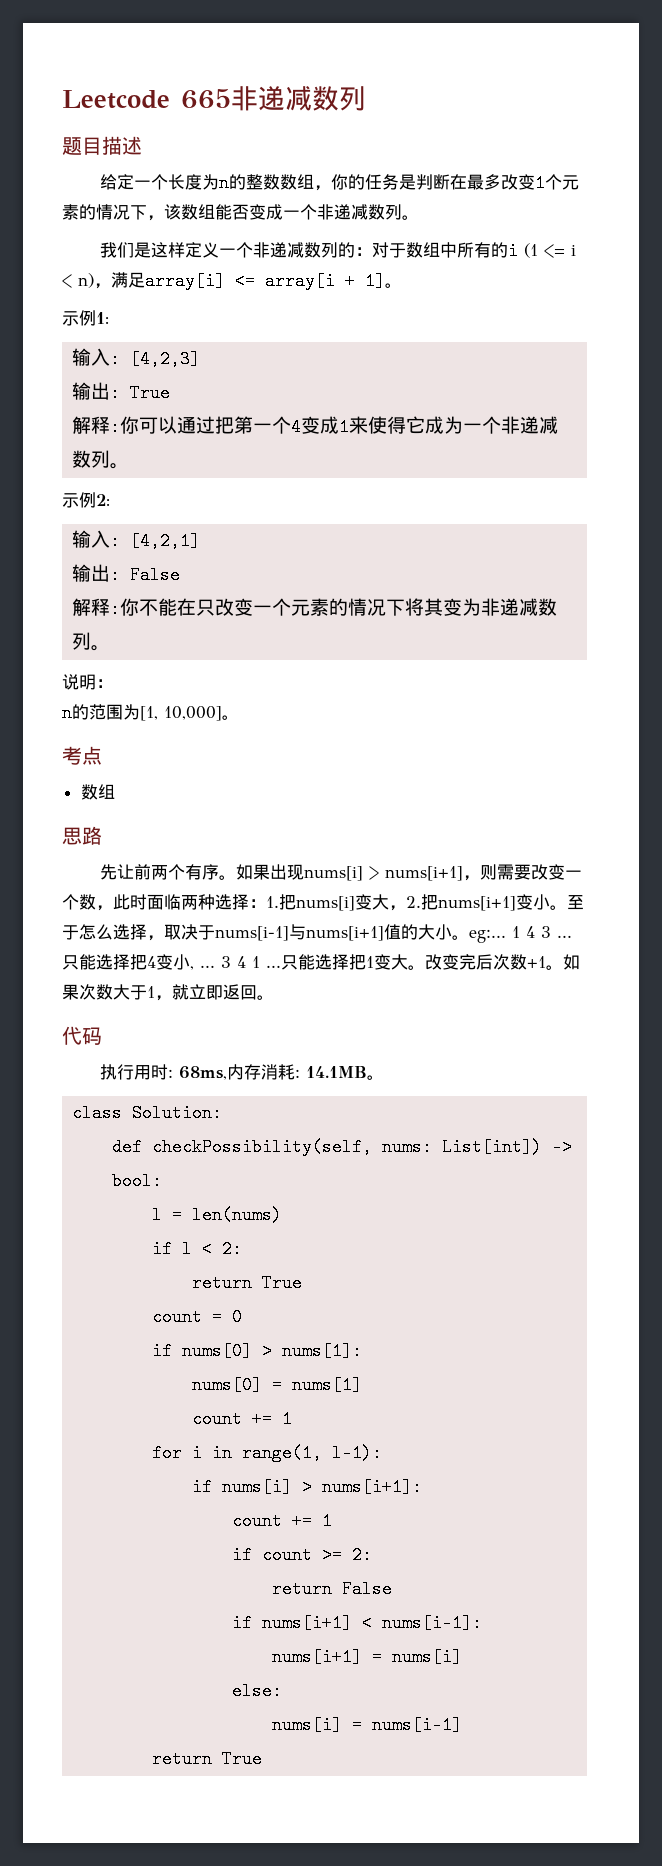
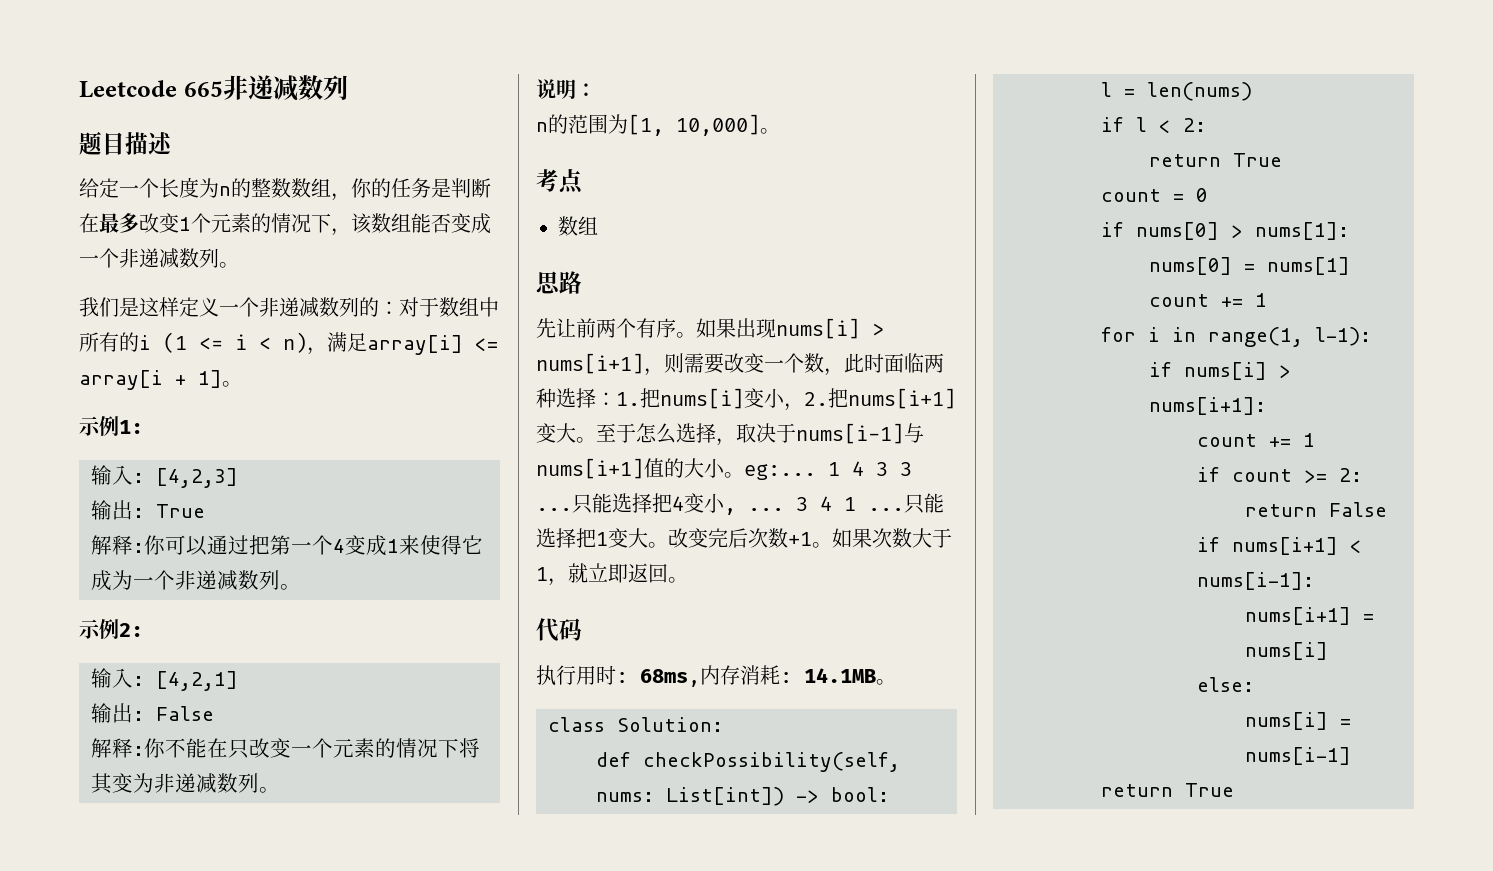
- 如果出现nums[i] > nums[i+1]，则需要改变一个数，此时面临两种选择：1.把nums[i]变大，2.把nums[i+1]变小。
+ 如果出现nums[i] > nums[i+1]，则需要改变一个数，此时面临两种选择：1.把nums[i]变小，2.把nums[i+1]变大。
- 1 4 3 ...
+ 1 4 3 3 ...

